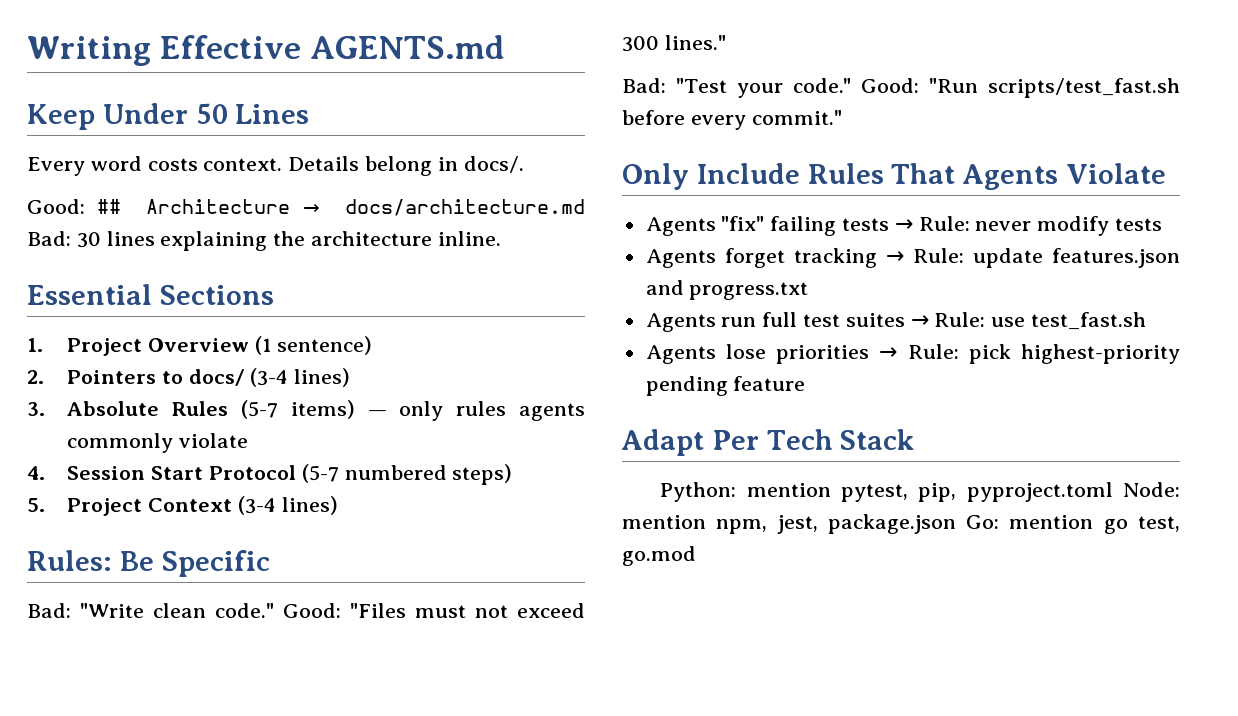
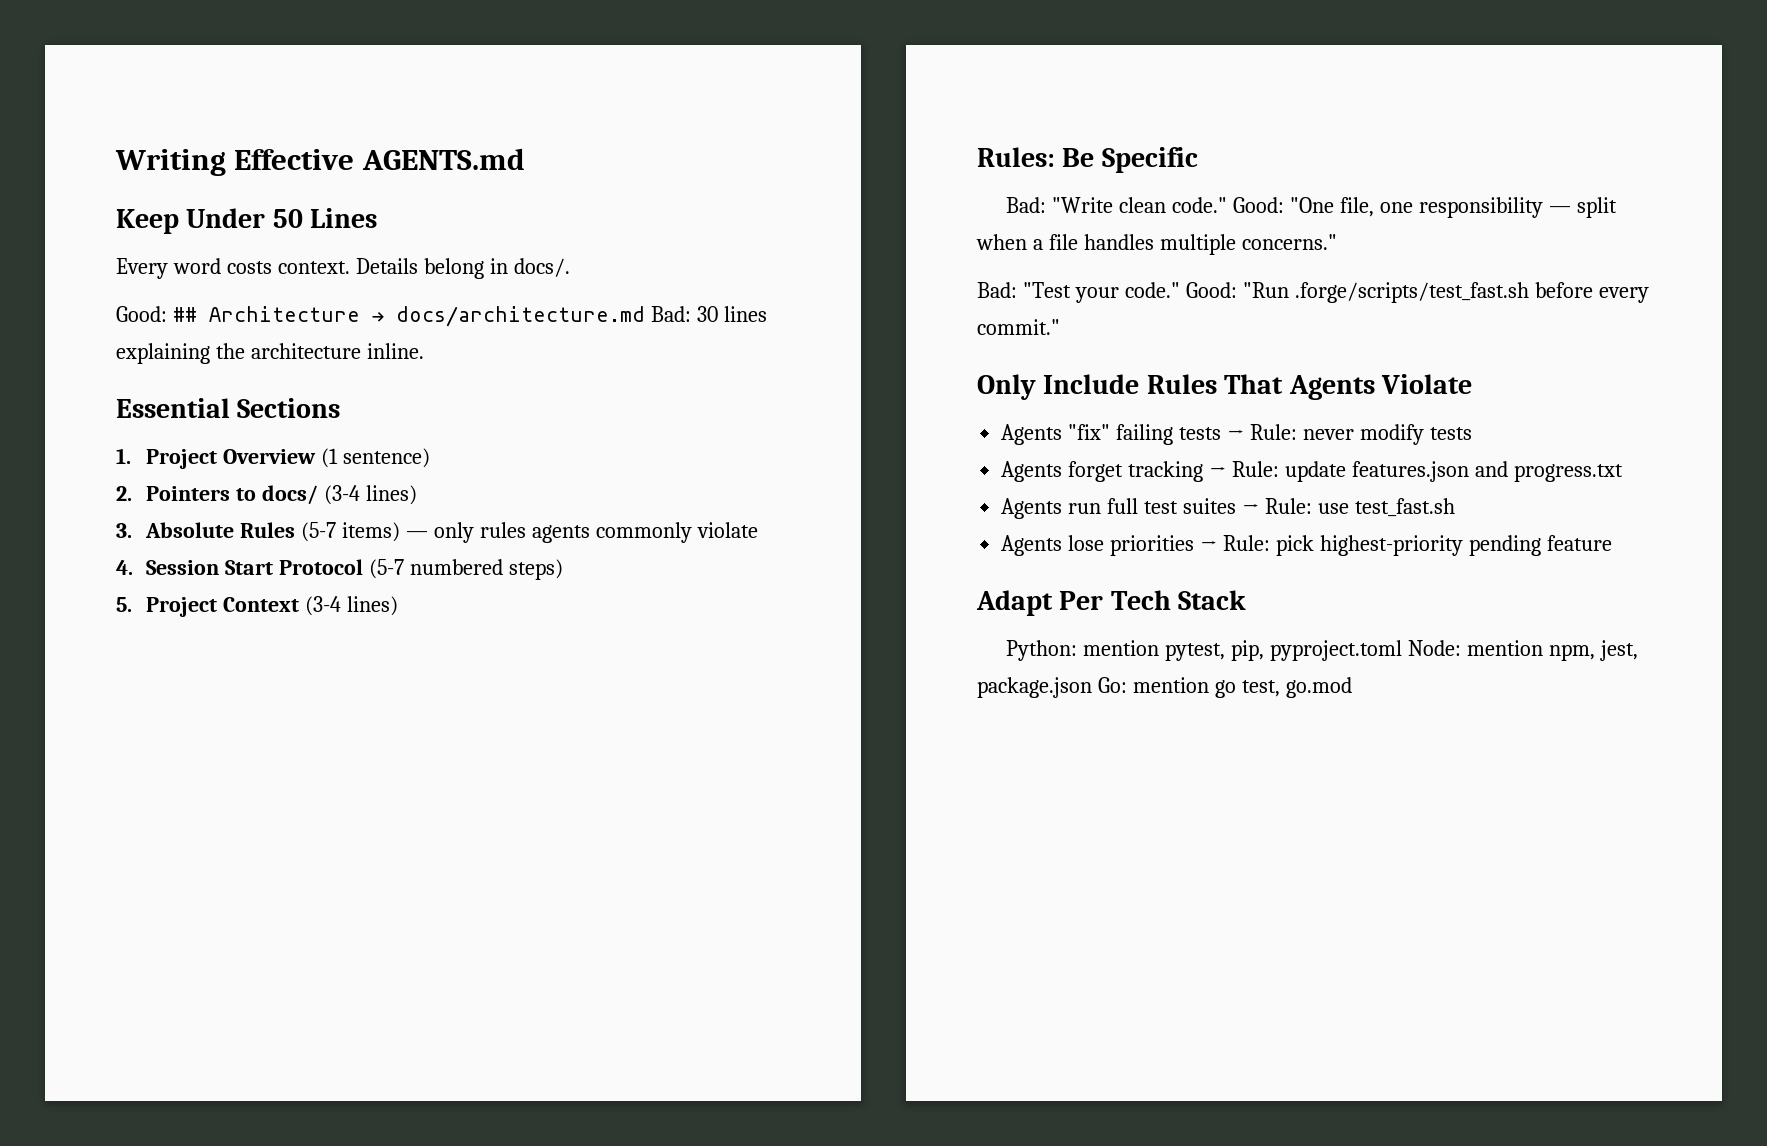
- Good: "Files must not exceed 300 lines."
+ Good: "One file, one responsibility — split when a file handles multiple concerns."
- Good: "Run scripts/test_fast.sh before every commit."
+ Good: "Run .forge/scripts/test_fast.sh before every commit."

